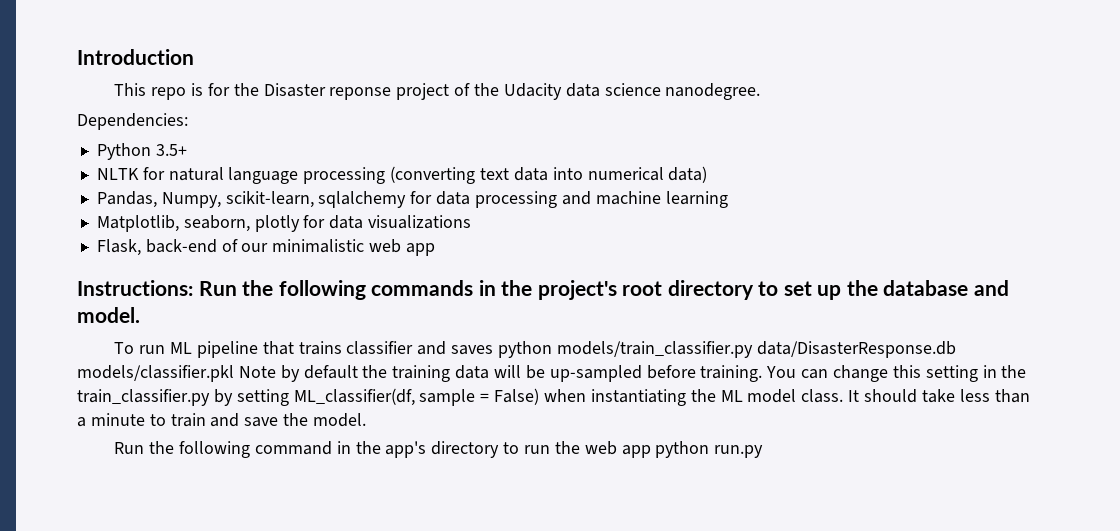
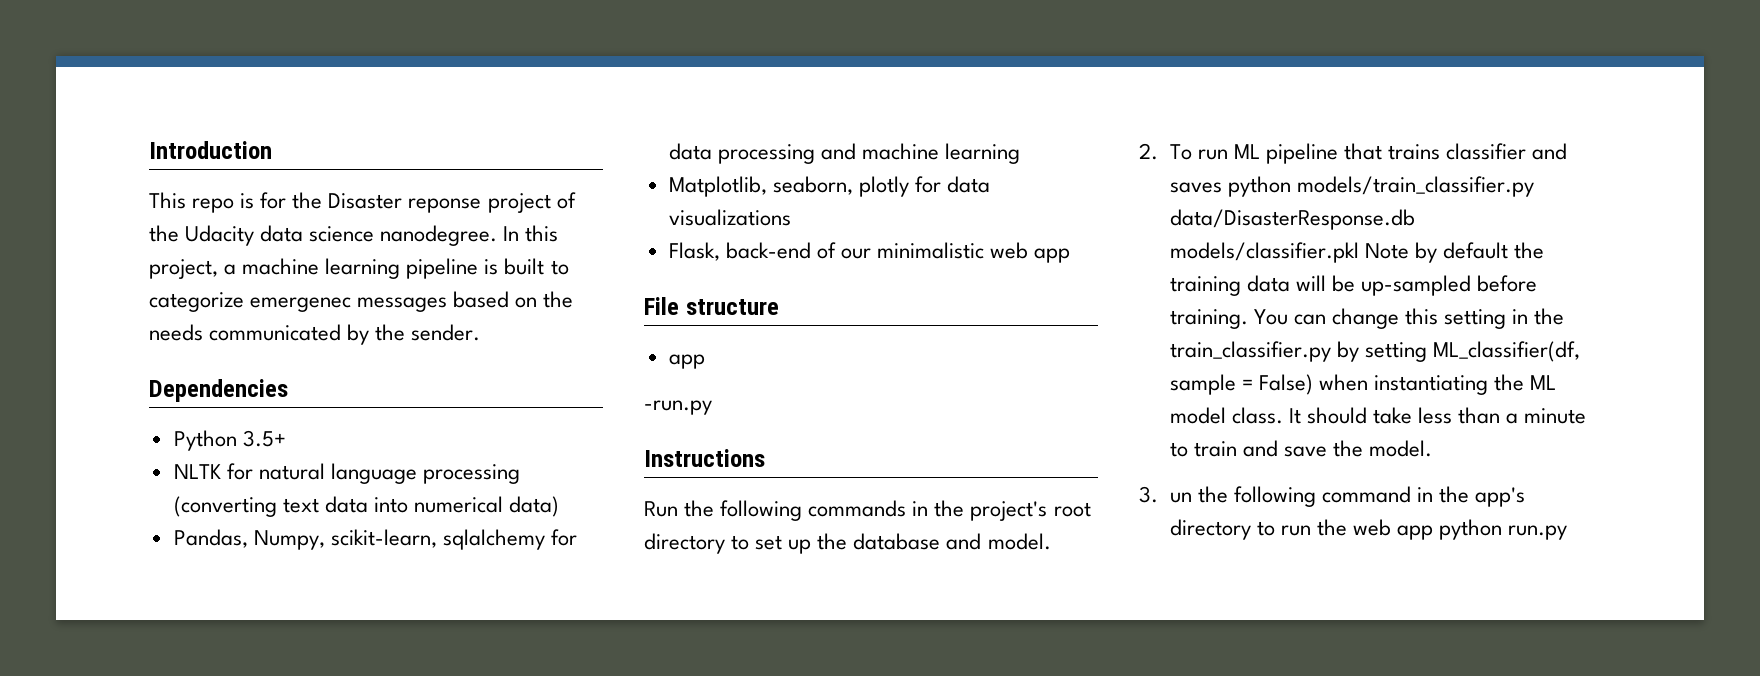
- This repo is for the Disaster reponse project of the Udacity data science nanodegree.
- Dependencies:
+ This repo is for the Disaster reponse project of the Udacity data science nanodegree. In this project, a machine learning pipeline is built to categorize emergenec messages based on the needs communicated by the sender.
+ Dependencies
- Instructions: Run the following commands in the project's root directory to set up the database and model.
+ File structure
+ app
+ -run.py
+ Instructions
+ Run the following commands in the project's root directory to set up the database and model.
- To run ML pipeline that trains classifier and saves python models/train_classifier.py data/DisasterResponse.db models/classifier.pkl Note by default the training data will be up-sampled before training.
+ 2. To run ML pipeline that trains classifier and saves python models/train_classifier.py data/DisasterResponse.db models/classifier.pkl Note by default the training data will be up-sampled before training.
- Run the following command in the app's directory to run the web app python run.py
+ 3. un the following command in the app's directory to run the web app python run.py

